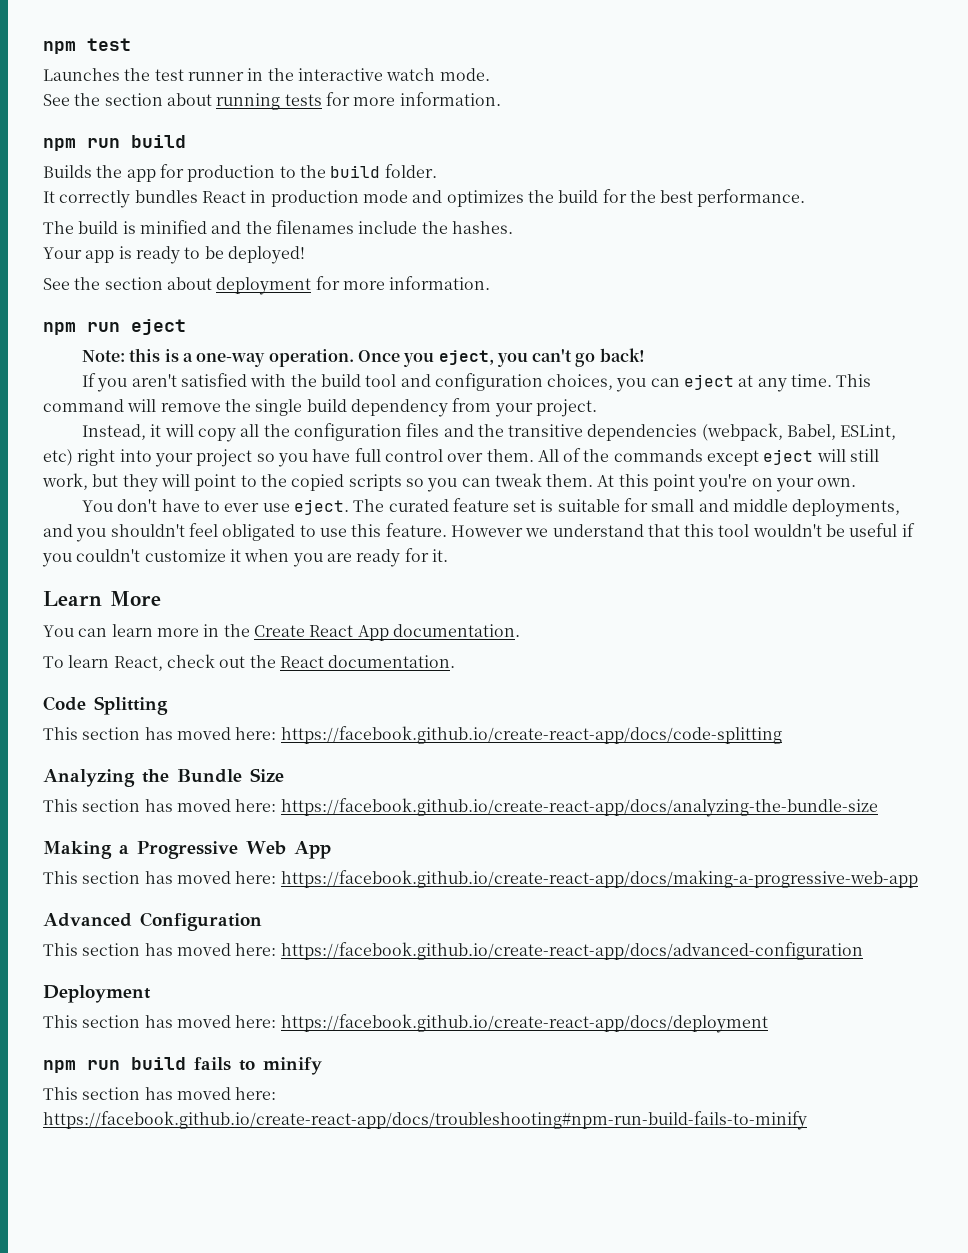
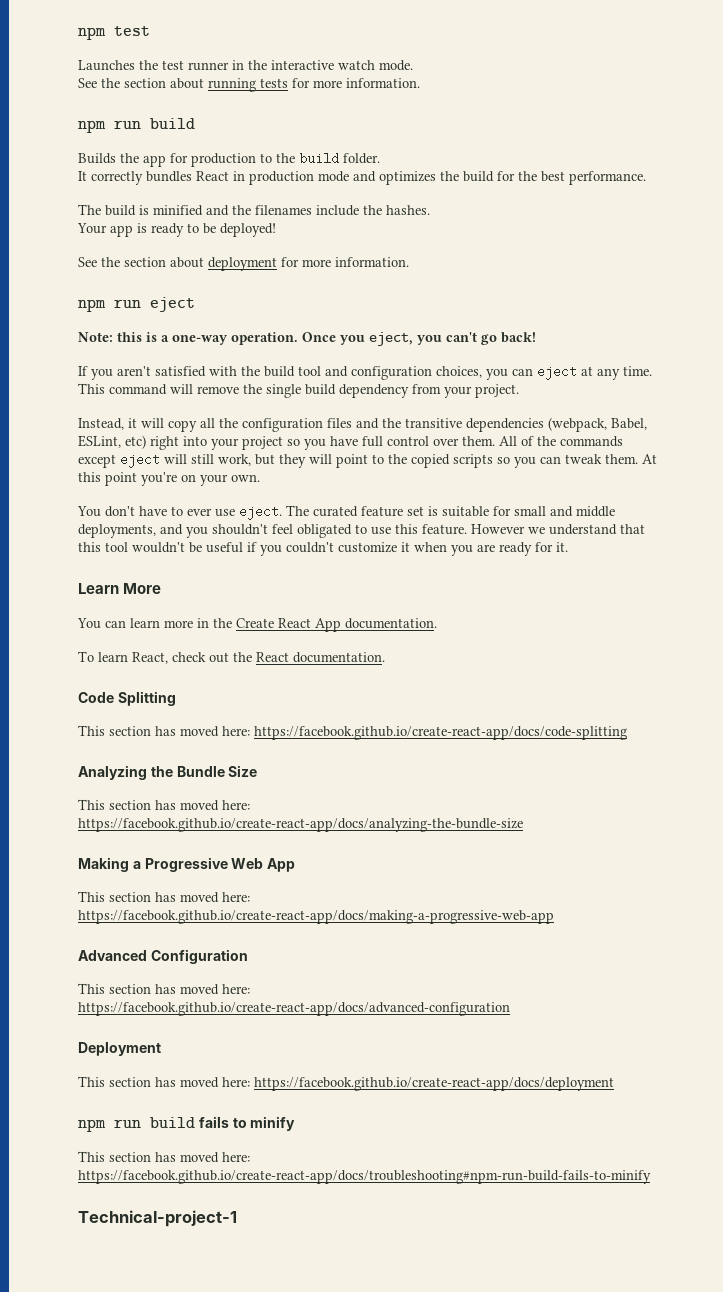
+ Technical-project-1

